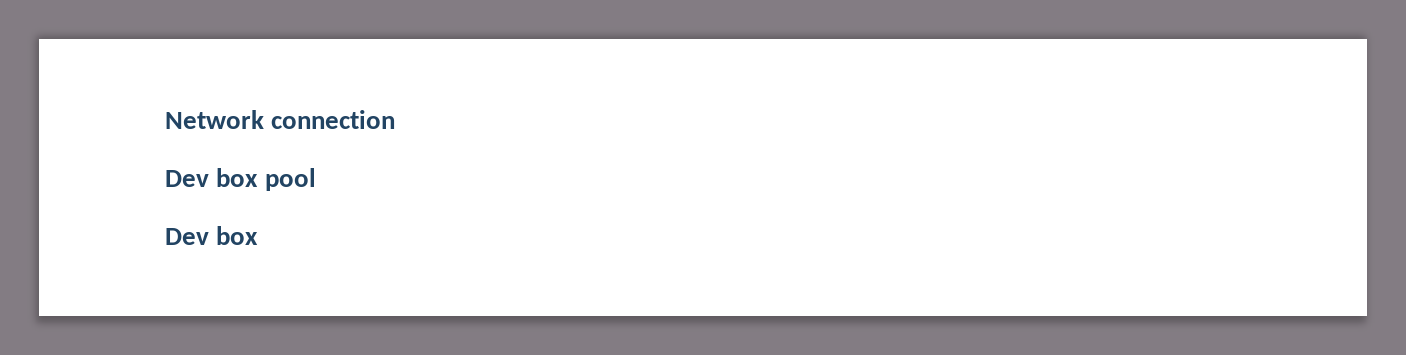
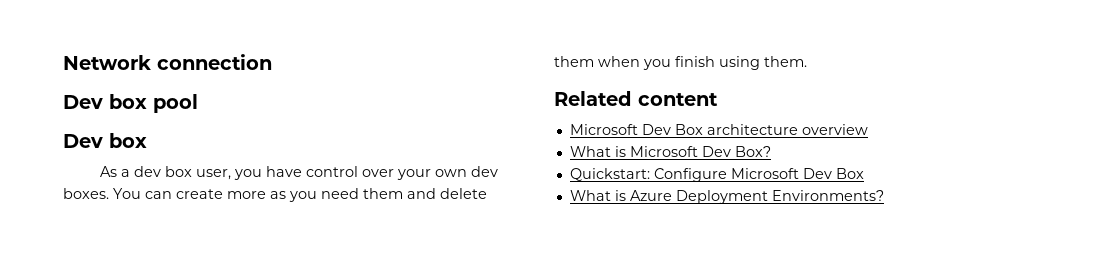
+ As a dev box user, you have control over your own dev boxes. You can create more as you need them and delete them when you finish using them.
+ Related content
+ Microsoft Dev Box architecture overview
+ What is Microsoft Dev Box?
+ Quickstart: Configure Microsoft Dev Box
+ What is Azure Deployment Environments?

